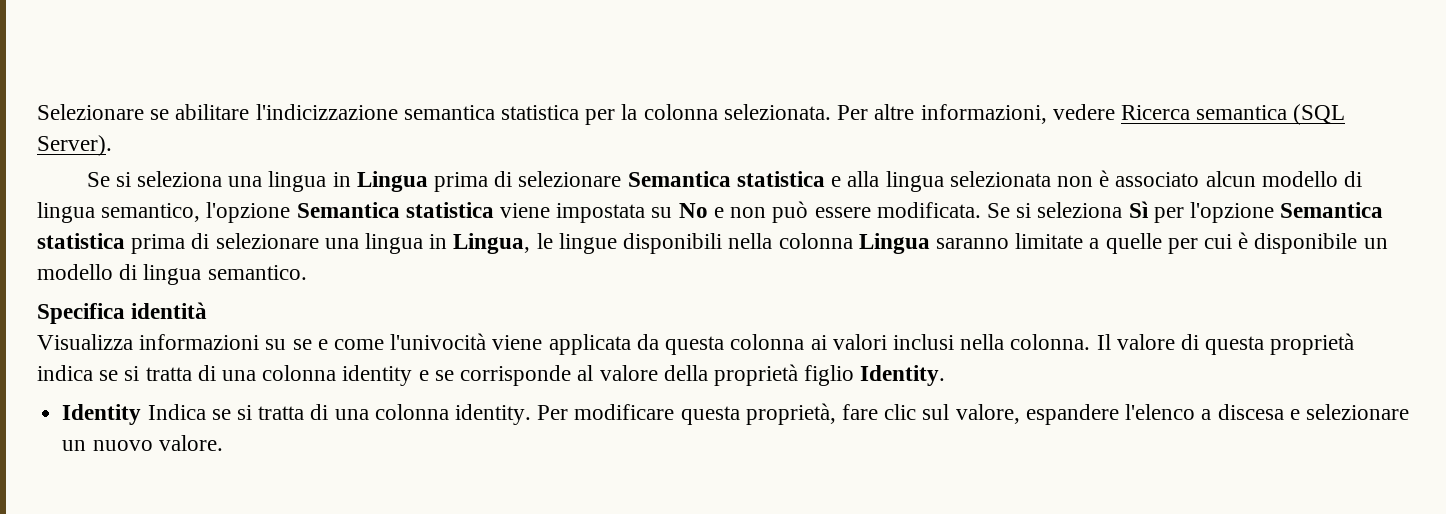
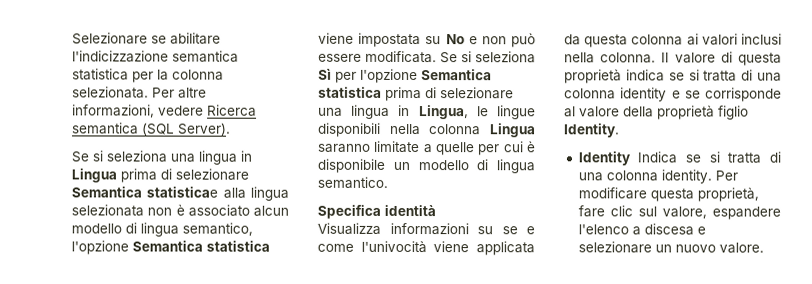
- Se si seleziona una lingua in Lingua prima di selezionare Semantica statistica e alla lingua selezionata non è associato alcun modello di lingua semantico, l'opzione Semantica statistica viene impostata su No e non può essere modificata.
+ Se si seleziona una lingua in Lingua prima di selezionare Semantica statisticae alla lingua selezionata non è associato alcun modello di lingua semantico, l'opzione Semantica statistica viene impostata su No e non può essere modificata.

